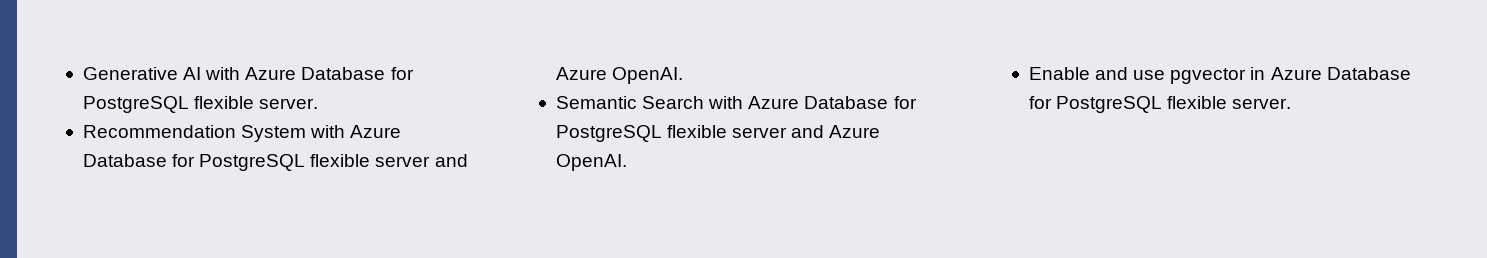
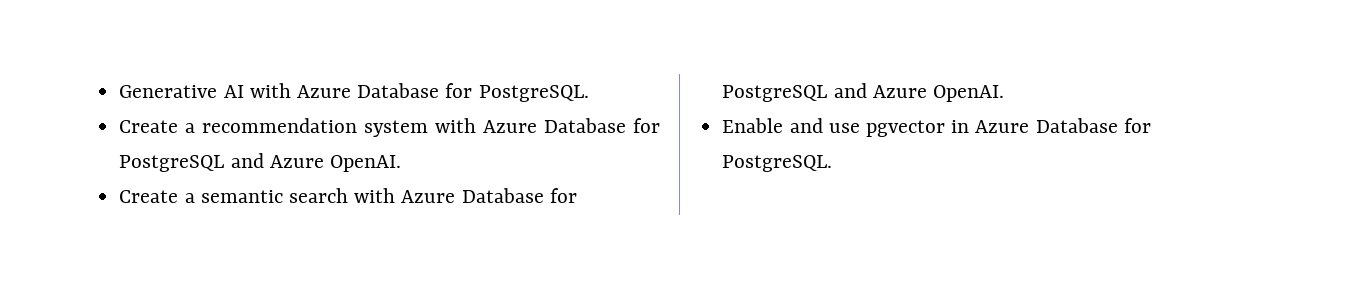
- Generative AI with Azure Database for PostgreSQL flexible server.
- Recommendation System with Azure Database for PostgreSQL flexible server and Azure OpenAI.
- Semantic Search with Azure Database for PostgreSQL flexible server and Azure OpenAI.
+ Generative AI with Azure Database for PostgreSQL.
+ Create a recommendation system with Azure Database for PostgreSQL and Azure OpenAI.
+ Create a semantic search with Azure Database for PostgreSQL and Azure OpenAI.
- Enable and use pgvector in Azure Database for PostgreSQL flexible server.
+ Enable and use pgvector in Azure Database for PostgreSQL.

